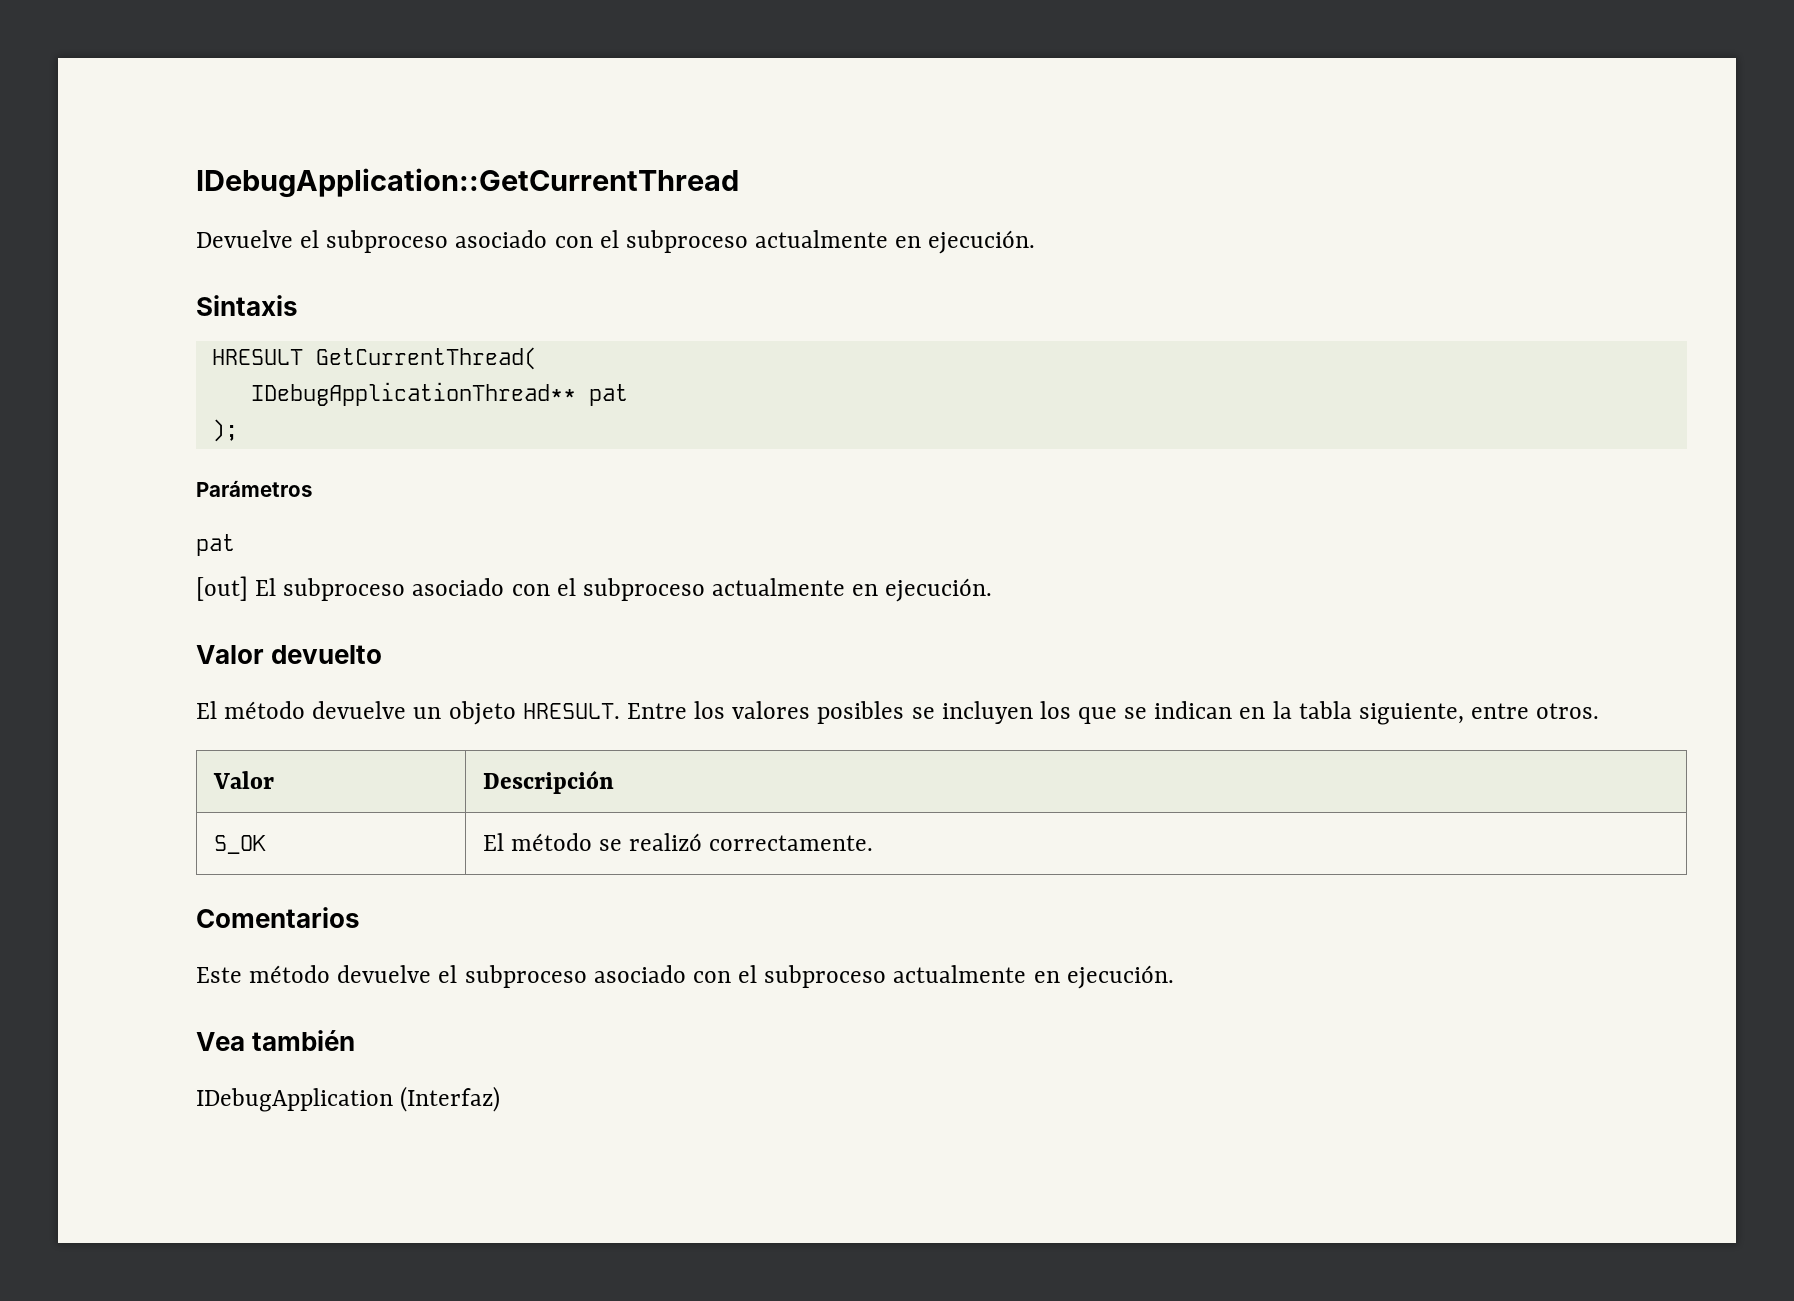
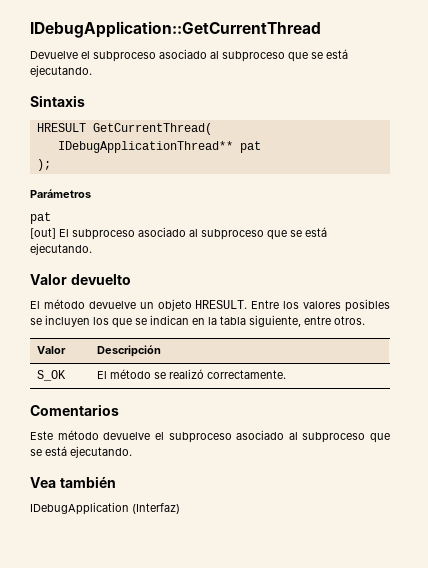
- Devuelve el subproceso asociado con el subproceso actualmente en ejecución.
+ Devuelve el subproceso asociado al subproceso que se está ejecutando.
- [out] El subproceso asociado con el subproceso actualmente en ejecución.
+ [out] El subproceso asociado al subproceso que se está ejecutando.
- Este método devuelve el subproceso asociado con el subproceso actualmente en ejecución.
+ Este método devuelve el subproceso asociado al subproceso que se está ejecutando.

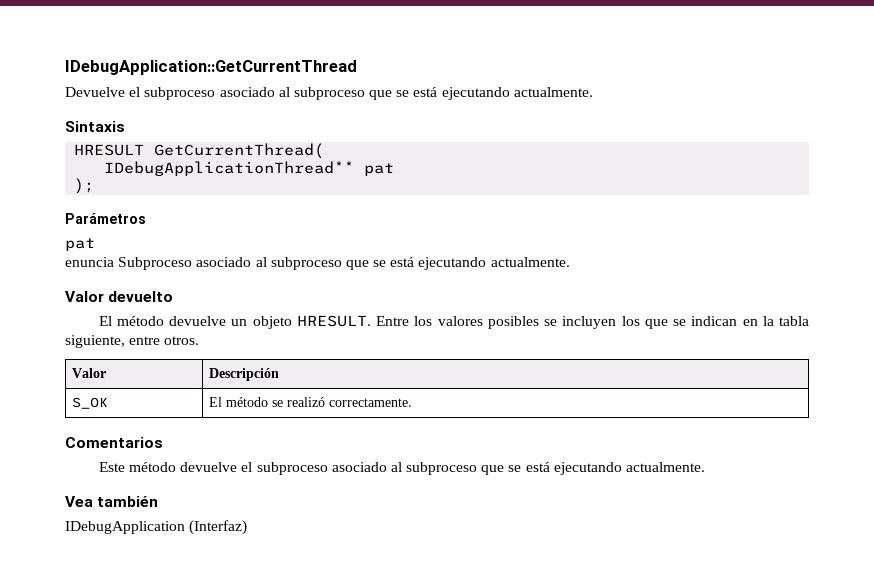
- Devuelve el subproceso asociado al subproceso que se está ejecutando.
+ Devuelve el subproceso asociado al subproceso que se está ejecutando actualmente.
- [out] El subproceso asociado al subproceso que se está ejecutando.
+ enuncia Subproceso asociado al subproceso que se está ejecutando actualmente.
- Este método devuelve el subproceso asociado al subproceso que se está ejecutando.
+ Este método devuelve el subproceso asociado al subproceso que se está ejecutando actualmente.

